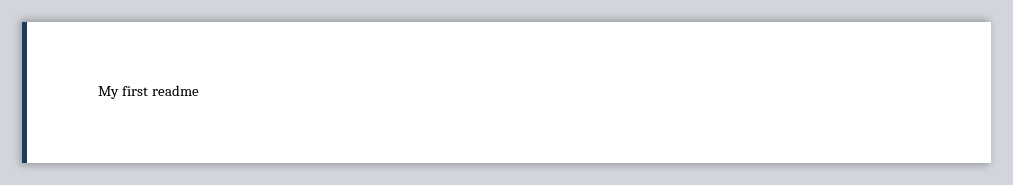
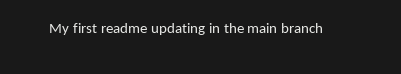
- My first readme
+ My first readme updating in the main branch

